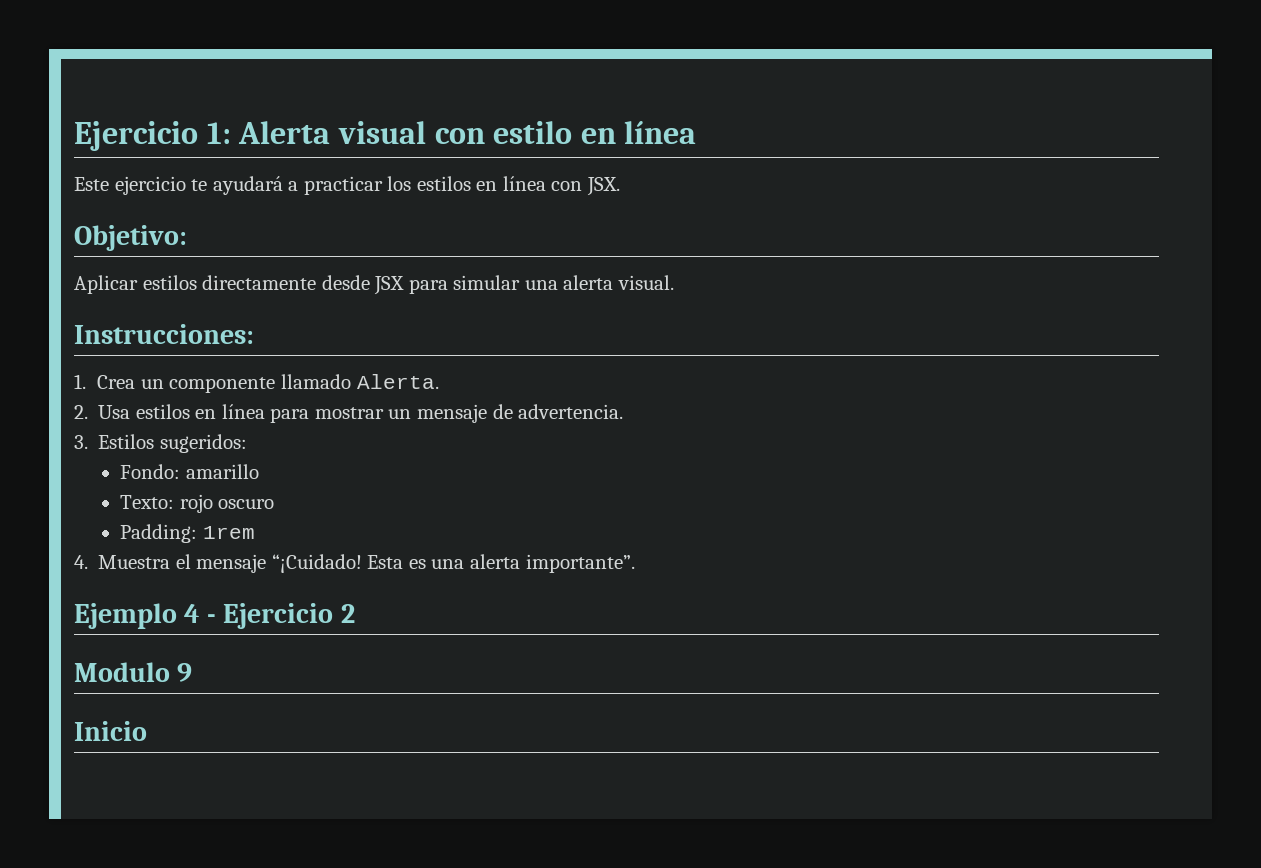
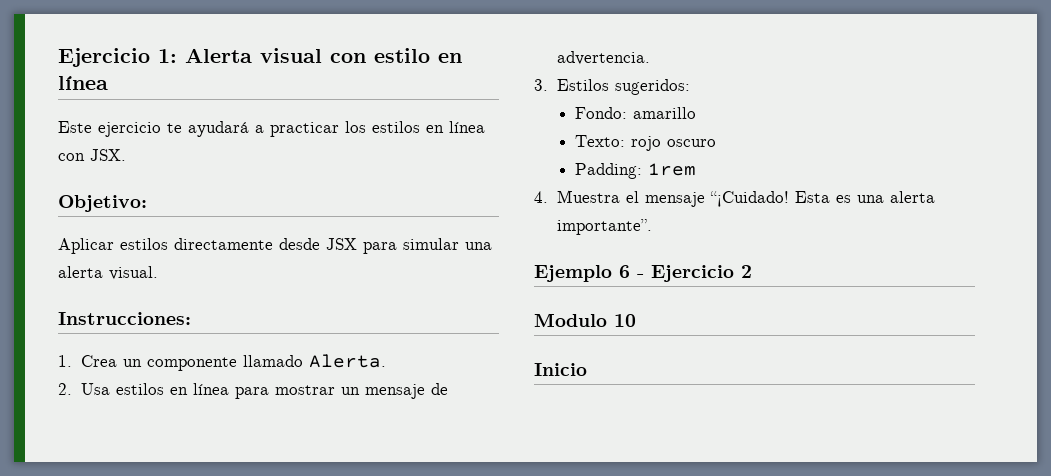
- Ejemplo 4 - Ejercicio 2
+ Ejemplo 6 - Ejercicio 2
- Modulo 9
+ Modulo 10

